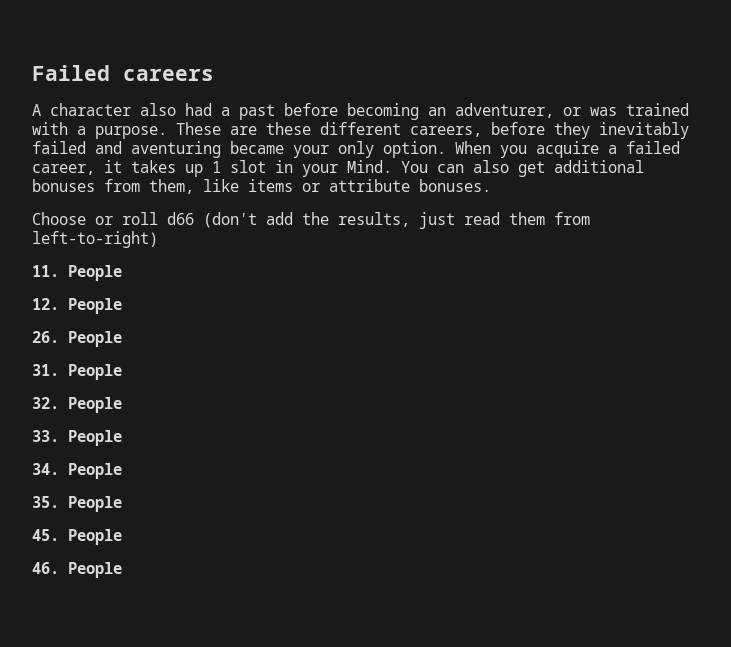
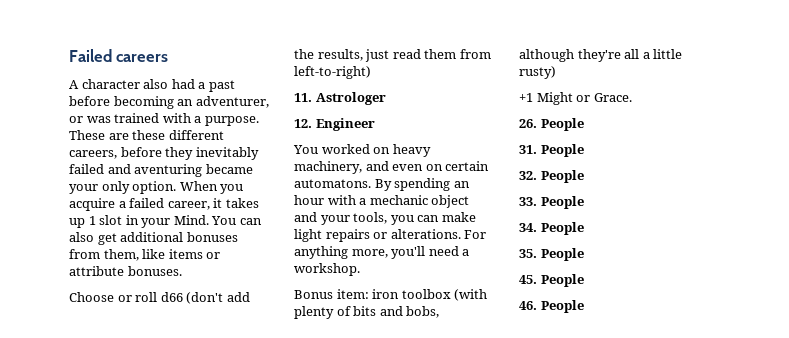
- 11. People
+ 11. Astrologer
- 12. People
+ 12. Engineer
+ You worked on heavy machinery, and even on certain automatons. By spending an hour with a mechanic object and your tools, you can make light repairs or alterations. For anything more, you'll need a workshop.
+ Bonus item: iron toolbox (with plenty of bits and bobs, although they're all a little rusty)
+ +1 Might or Grace.

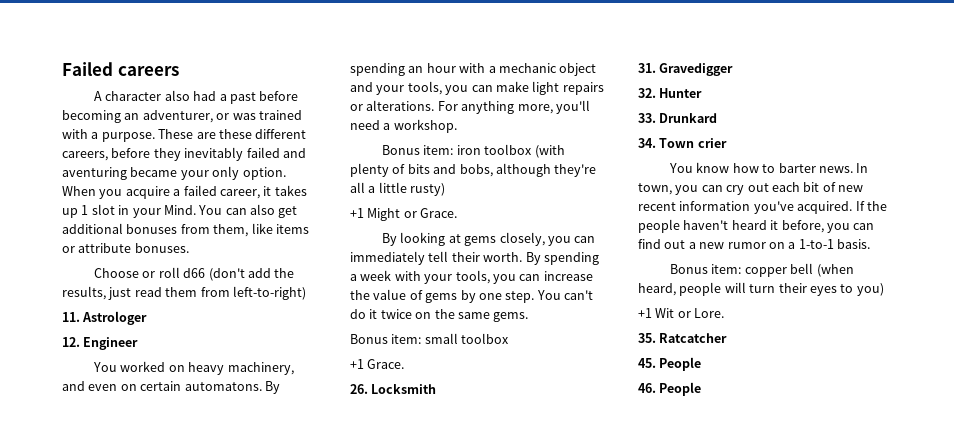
+ By looking at gems closely, you can immediately tell their worth. By spending a week with your tools, you can increase the value of gems by one step. You can't do it twice on the same gems.
+ Bonus item: small toolbox
+ +1 Grace.
- 26. People
+ 26. Locksmith
- 31. People
+ 31. Gravedigger
- 32. People
+ 32. Hunter
- 33. People
+ 33. Drunkard
- 34. People
+ 34. Town crier
+ You know how to barter news. In town, you can cry out each bit of new recent information you've acquired. If the people haven't heard it before, you can find out a new rumor on a 1-to-1 basis.
+ Bonus item: copper bell (when heard, people will turn their eyes to you)
+ +1 Wit or Lore.
- 35. People
+ 35. Ratcatcher

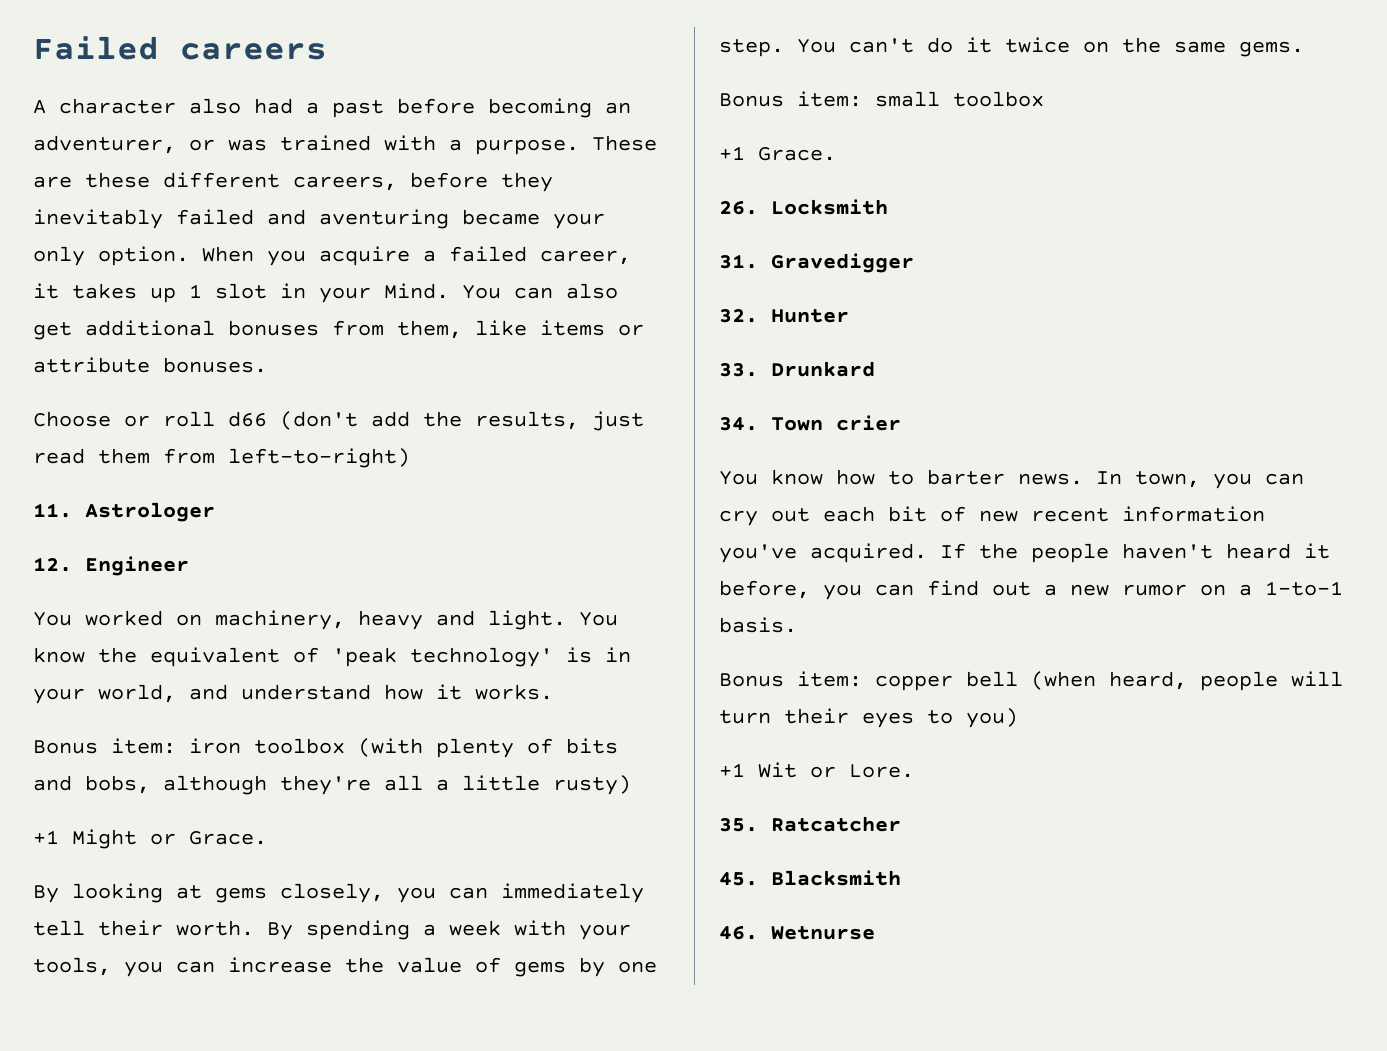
- You worked on heavy machinery, and even on certain automatons. By spending an hour with a mechanic object and your tools, you can make light repairs or alterations. For anything more, you'll need a workshop.
+ You worked on machinery, heavy and light. You know the equivalent of 'peak technology' is in your world, and understand how it works.
- 45. People
+ 45. Blacksmith
- 46. People
+ 46. Wetnurse

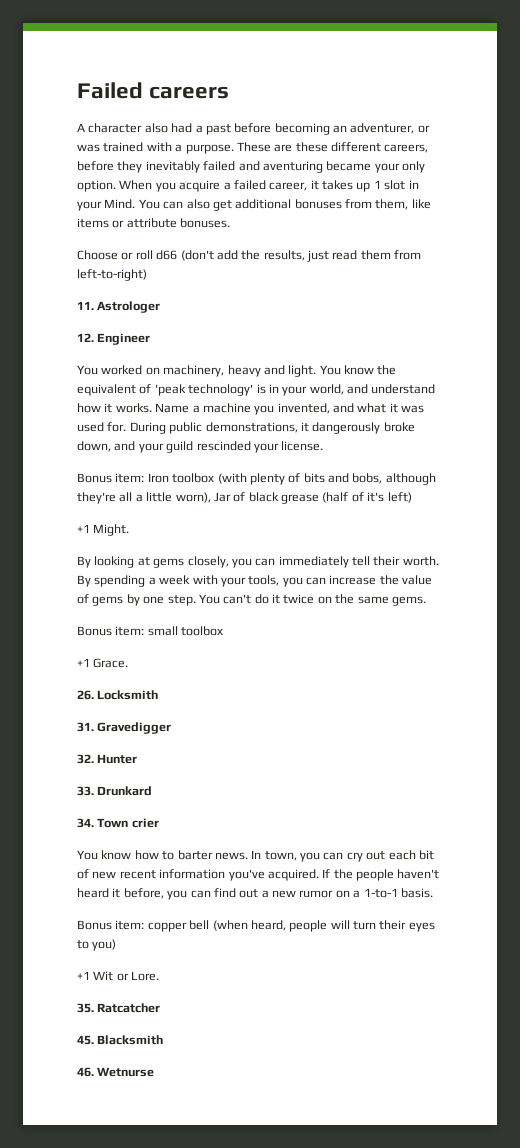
- You know the equivalent of 'peak technology' is in your world, and understand how it works.
- Bonus item: iron toolbox (with plenty of bits and bobs, although they're all a little rusty)
- +1 Might or Grace.
+ You know the equivalent of 'peak technology' is in your world, and understand how it works. Name a machine you invented, and what it was used for. During public demonstrations, it dangerously broke down, and your guild rescinded your license.
+ Bonus item: Iron toolbox (with plenty of bits and bobs, although they're all a little worn), Jar of black grease (half of it's left)
+ +1 Might.

